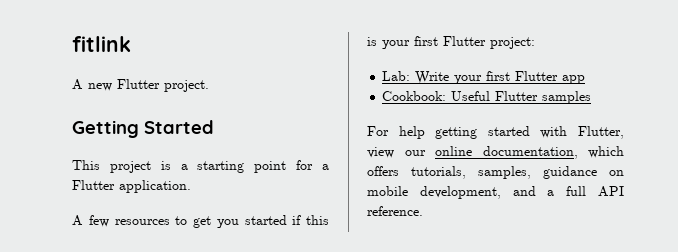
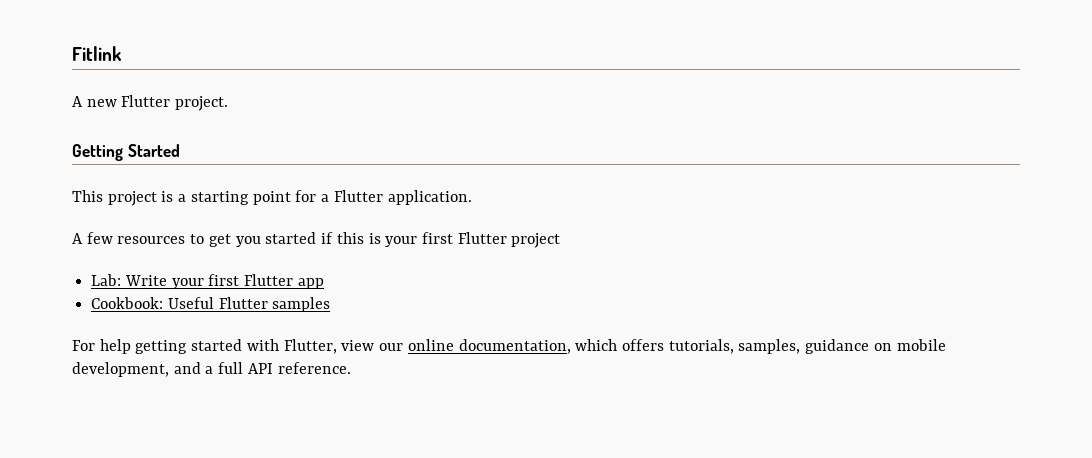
- fitlink
+ Fitlink
- A few resources to get you started if this is your first Flutter project:
+ A few resources to get you started if this is your first Flutter project

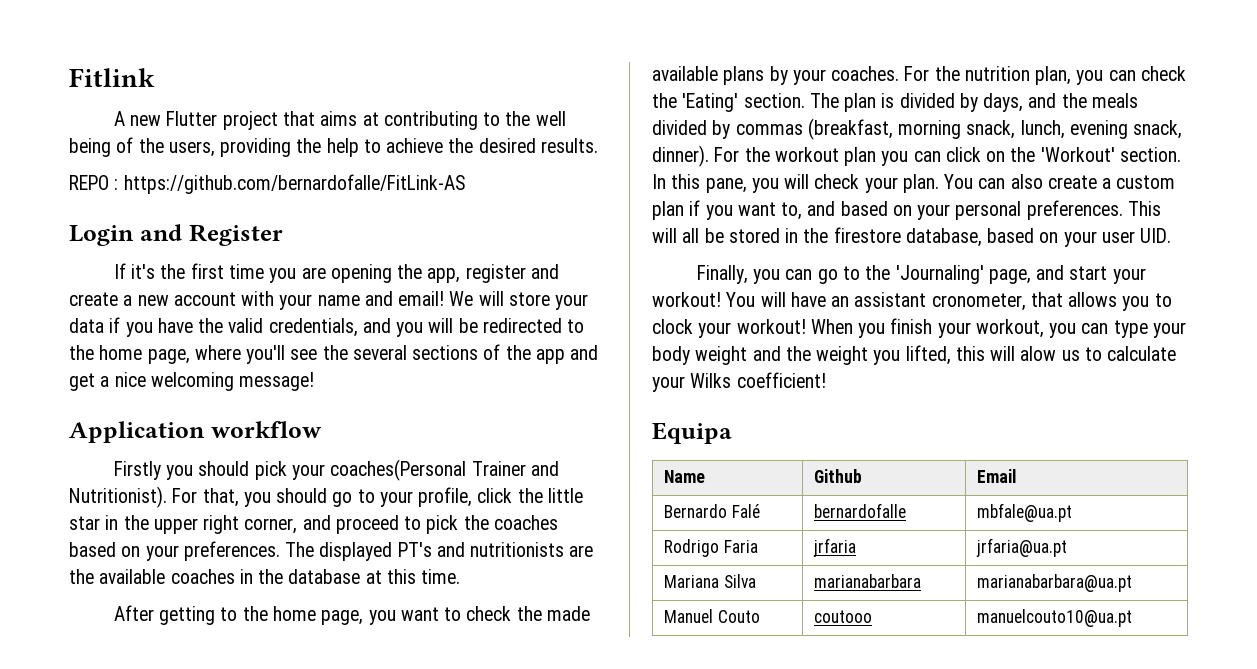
- A new Flutter project.
- Getting Started
- This project is a starting point for a Flutter application.
- A few resources to get you started if this is your first Flutter project
- Lab: Write your first Flutter app
- Cookbook: Useful Flutter samples
- For help getting started with Flutter, view our online documentation, which offers tutorials, samples, guidance on mobile development, and a full API reference.
+ A new Flutter project that aims at contributing to the well being of the users, providing the help to achieve the desired results.
+ REPO : https://github.com/bernardofalle/FitLink-AS
+ Login and Register
+ If it's the first time you are opening the app, register and create a new account with your name and email! We will store your data if you have the valid credentials, and you will be redirected to the home page, where you'll see the several sections of the app and get a nice welcoming message!
+ Application workflow
+ Firstly you should pick your coaches(Personal Trainer and Nutritionist). For that, you should go to your profile, click the little star in the upper right corner, and proceed to pick the coaches based on your preferences. The displayed PT's and nutritionists are the available coaches in the database at this time.
+ After getting to the home page, you want to check the made available plans by your coaches. For the nutrition plan, you can check the 'Eating' section. The plan is divided by days, and the meals divided by commas (breakfast, morning snack, lunch, evening snack, dinner). For the workout plan you can click on the 'Workout' section. In this pane, you will check your plan. You can also create a custom plan if you want to, and based on your personal preferences. This will all be stored in the firestore database, based on your user UID.
+ Finally, you can go to the 'Journaling' page, and start your workout! You will have an assistant cronometer, that allows you to clock your workout! When you finish your workout, you can type your body weight and the weight you lifted, this will alow us to calculate your Wilks coefficient!
+ Equipa
+ Name | Github | Email
+ Bernardo Falé | bernardofalle | mbfale@ua.pt
+ Rodrigo Faria | jrfaria | jrfaria@ua.pt
+ Mariana Silva | marianabarbara | marianabarbara@ua.pt
+ Manuel Couto | coutooo | manuelcouto10@ua.pt

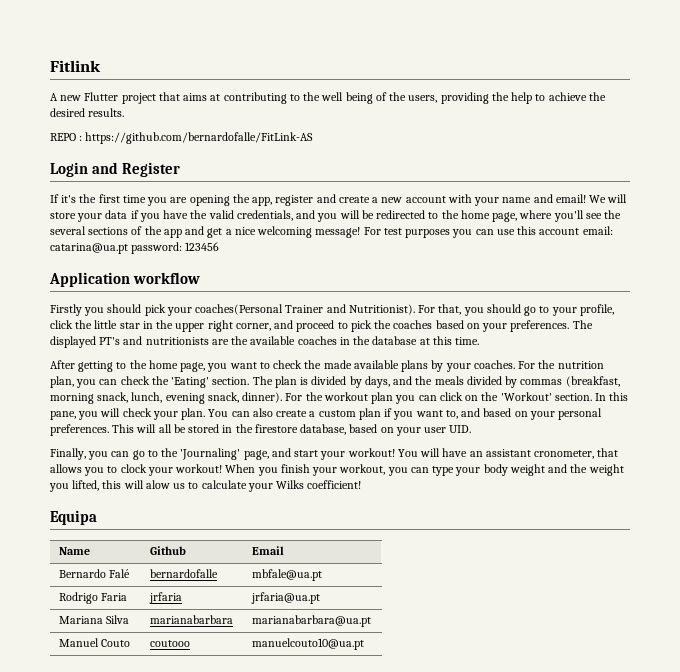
+ For test purposes you can use this account email: catarina@ua.pt password: 123456

